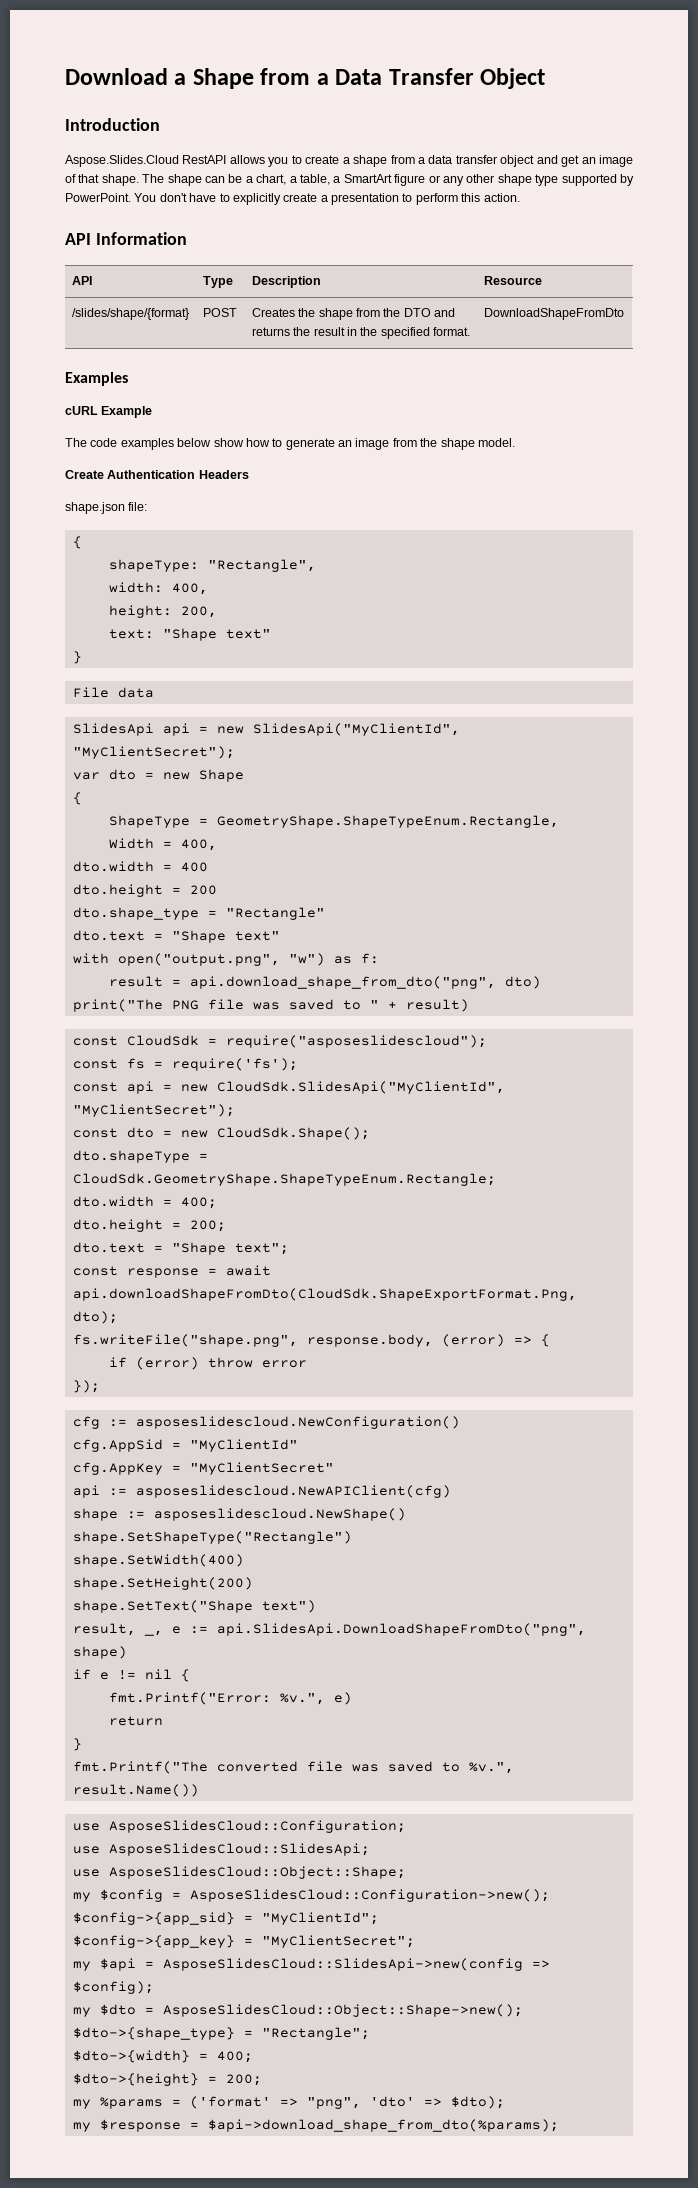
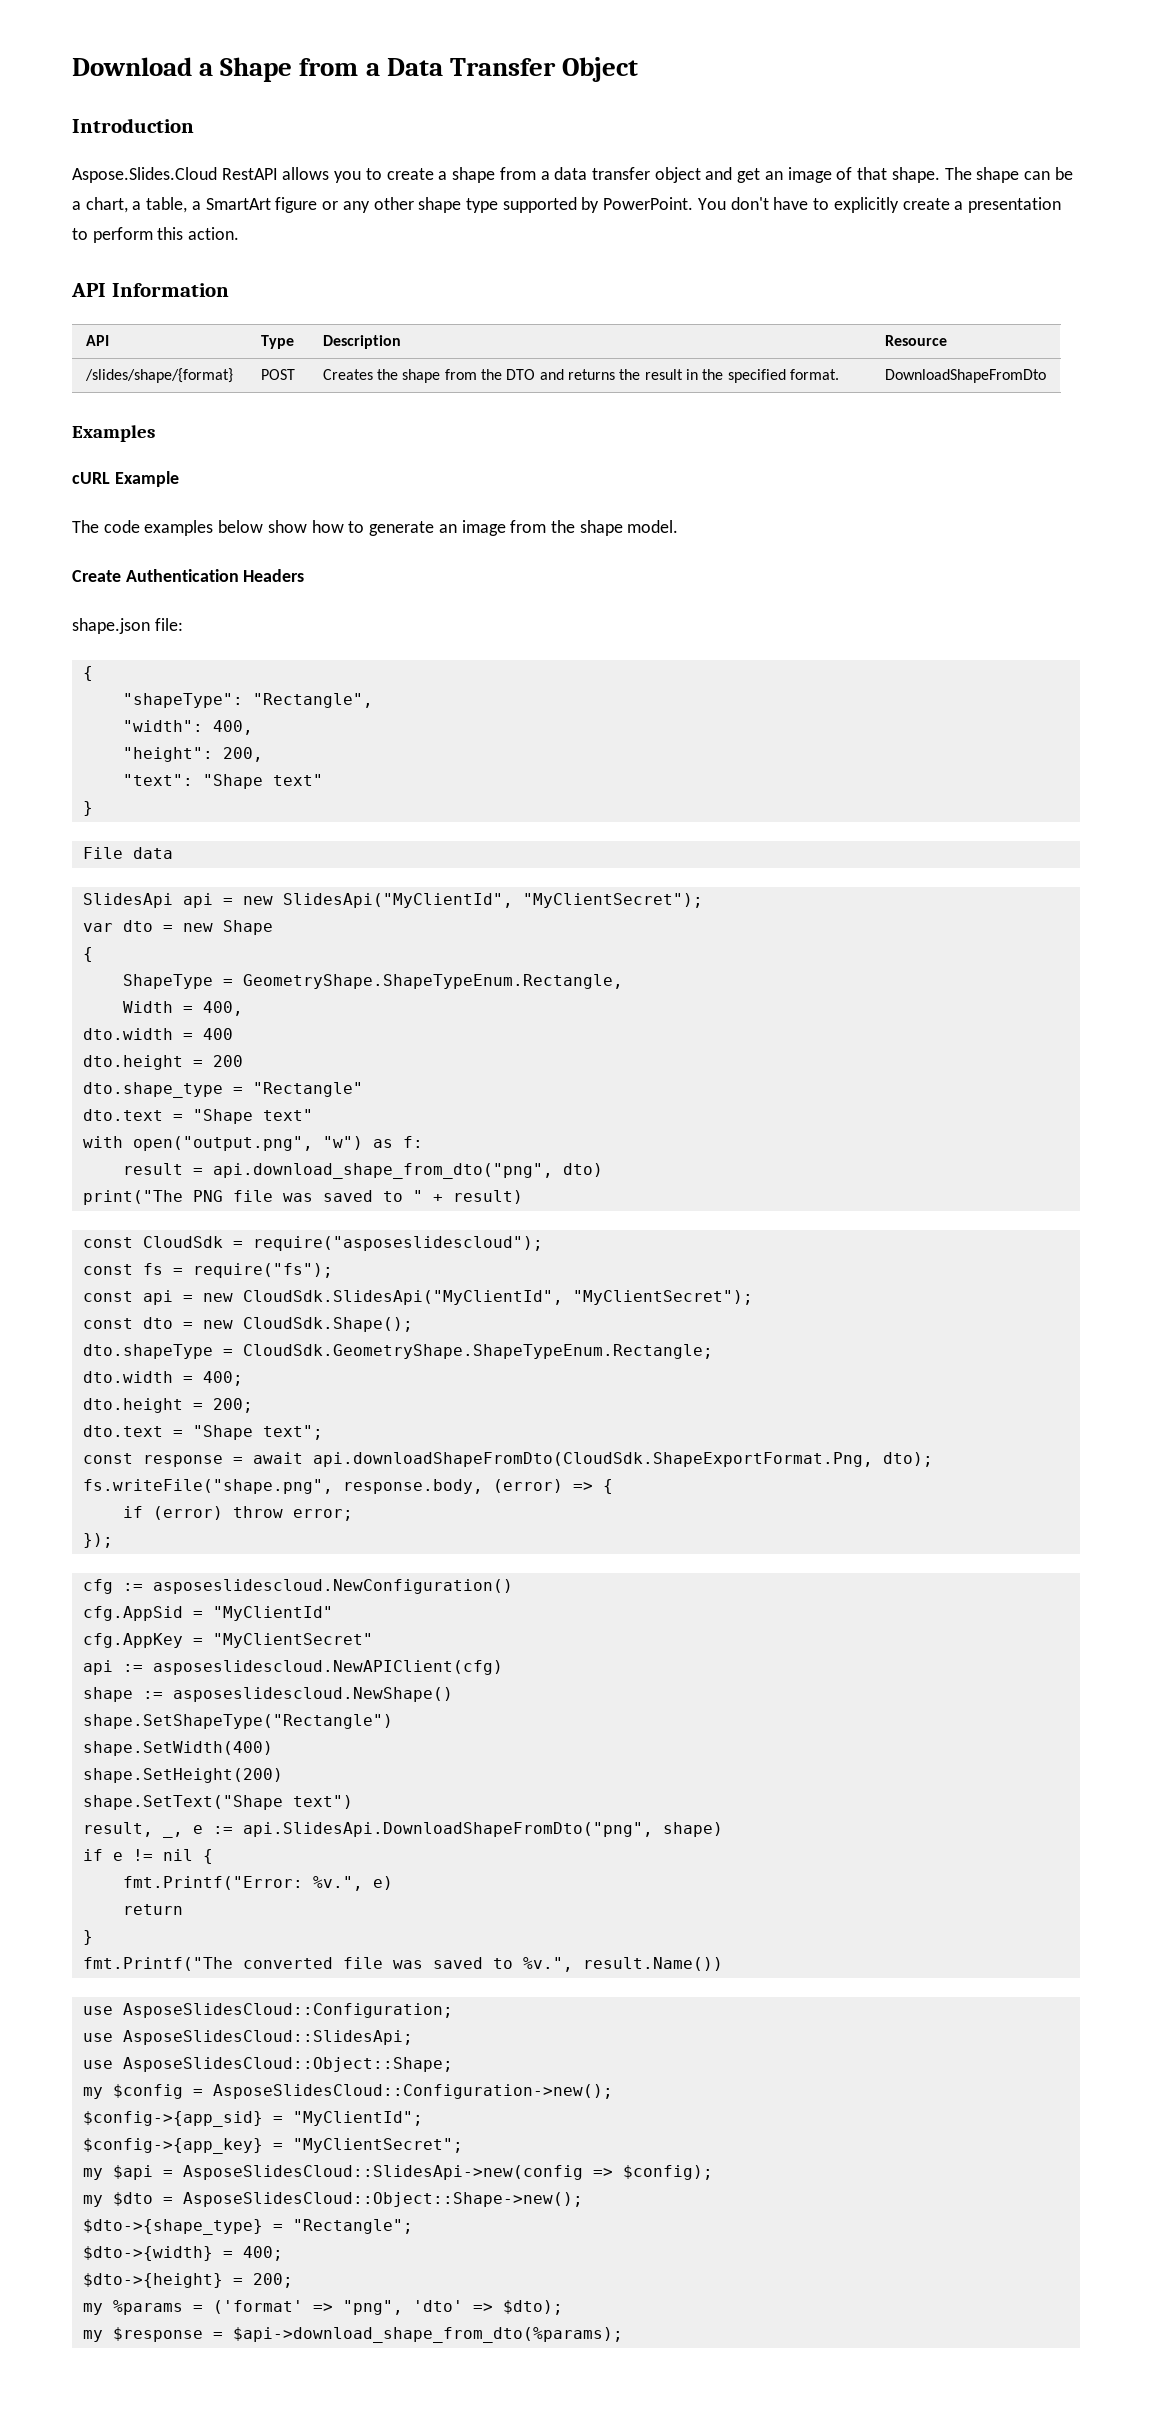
- shapeType: "Rectangle",
+ "shapeType": "Rectangle",
- width: 400,
- height: 200,
+ "width": 400,
+ "height": 200,
- text: "Shape text"
+ "text": "Shape text"
- const fs = require('fs');
+ const fs = require("fs");
- if (error) throw error
+ if (error) throw error;

